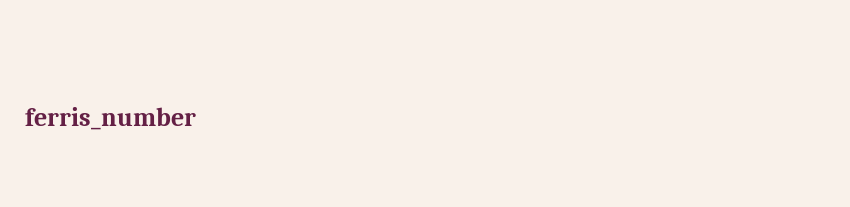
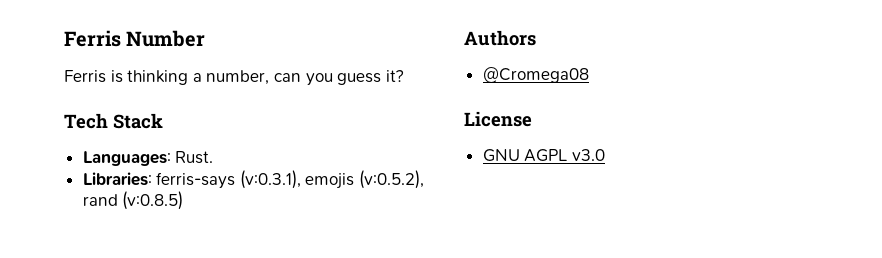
- ferris_number
+ Ferris Number
+ Ferris is thinking a number, can you guess it?
+ Tech Stack
+ Languages: Rust.
+ Libraries: ferris-says (v:0.3.1), emojis (v:0.5.2), rand (v:0.8.5)
+ Authors
+ @Cromega08
+ License
+ GNU AGPL v3.0

